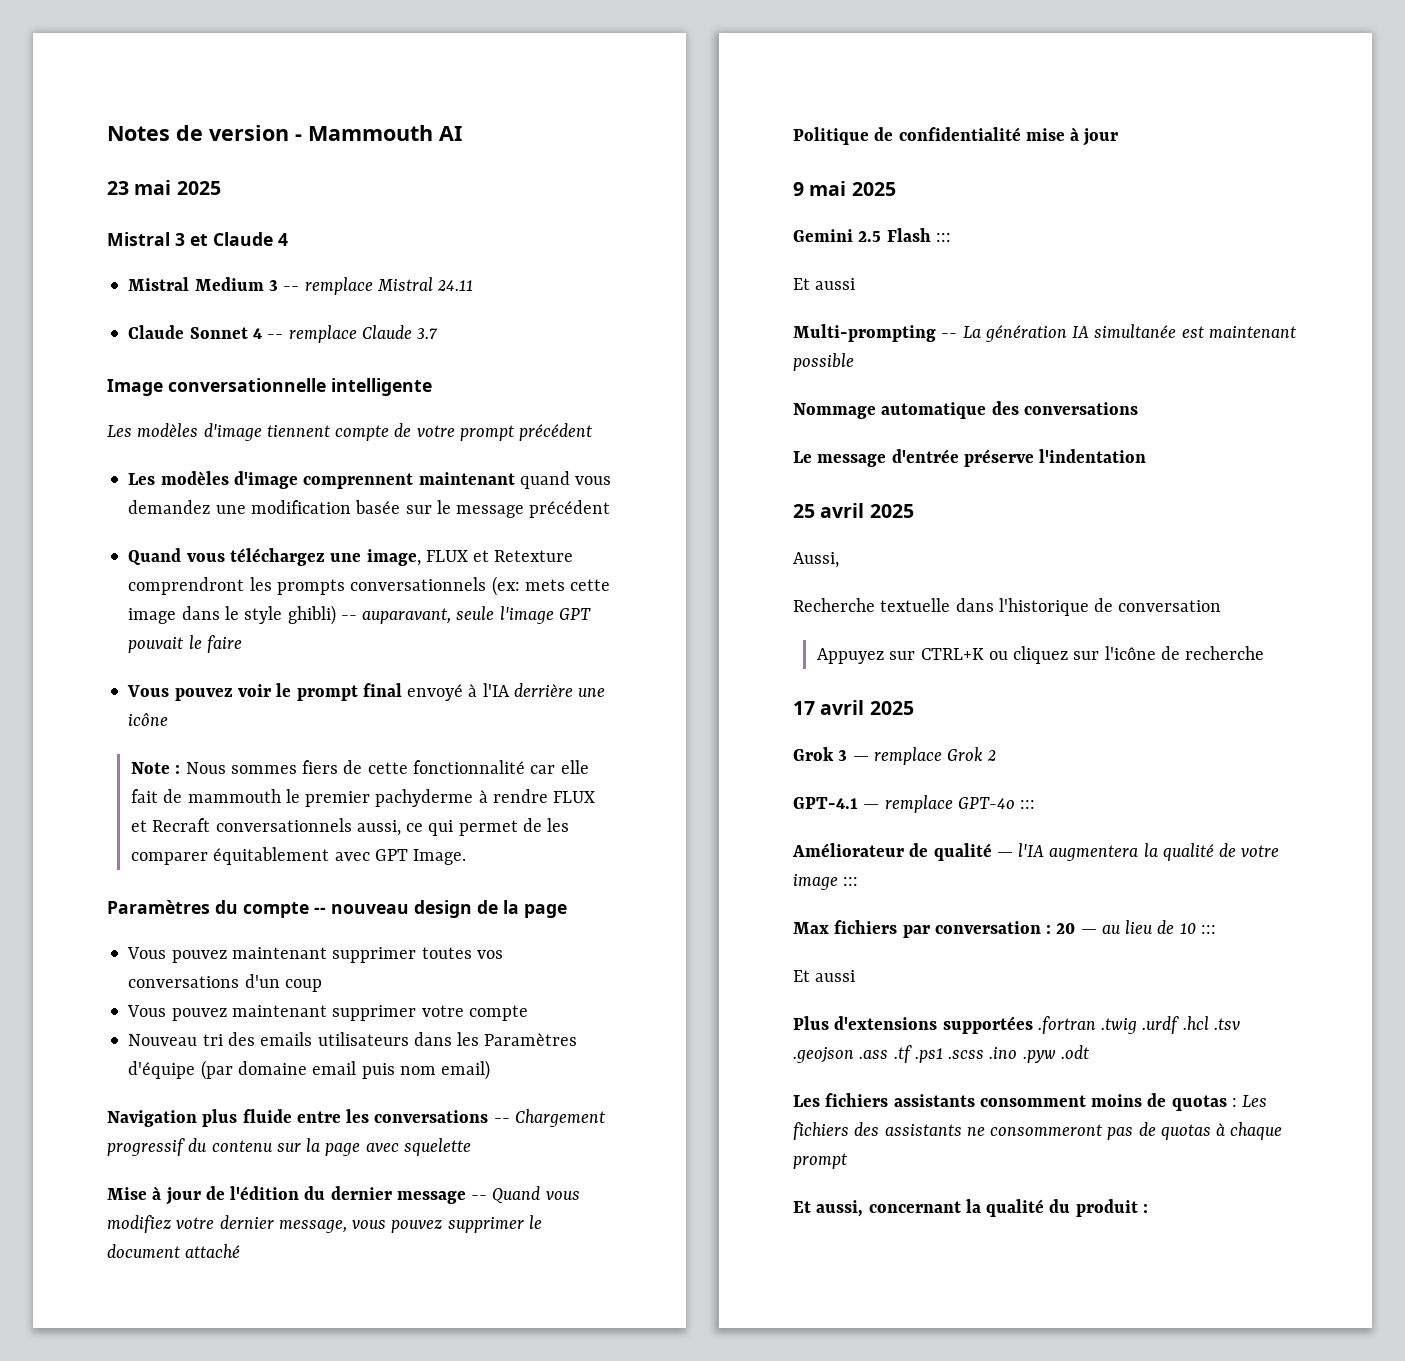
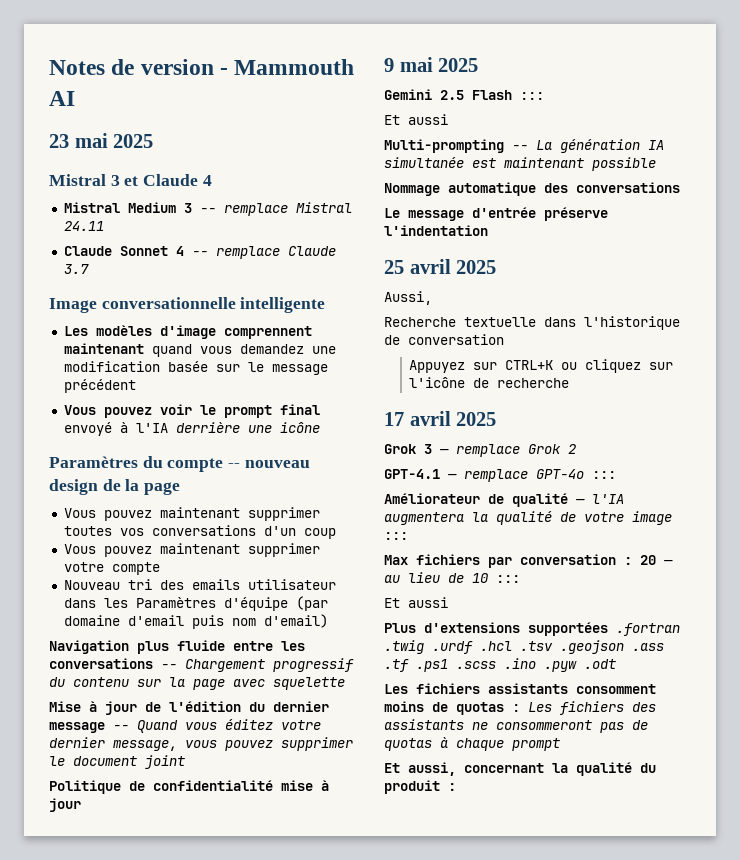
- Les modèles d'image tiennent compte de votre prompt précédent
- Quand vous téléchargez une image, FLUX et Retexture comprendront les prompts conversationnels (ex: mets cette image dans le style ghibli) -- auparavant, seule l'image GPT pouvait le faire
- Note : Nous sommes fiers de cette fonctionnalité car elle fait de mammouth le premier pachyderme à rendre FLUX et Recraft conversationnels aussi, ce qui permet de les comparer équitablement avec GPT Image.
- Nouveau tri des emails utilisateurs dans les Paramètres d'équipe (par domaine email puis nom email)
+ Nouveau tri des emails utilisateur dans les Paramètres d'équipe (par domaine d'email puis nom d'email)
- Mise à jour de l'édition du dernier message -- Quand vous modifiez votre dernier message, vous pouvez supprimer le document attaché
+ Mise à jour de l'édition du dernier message -- Quand vous éditez votre dernier message, vous pouvez supprimer le document joint

